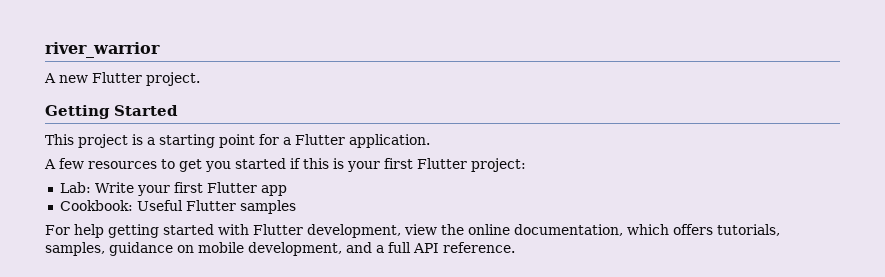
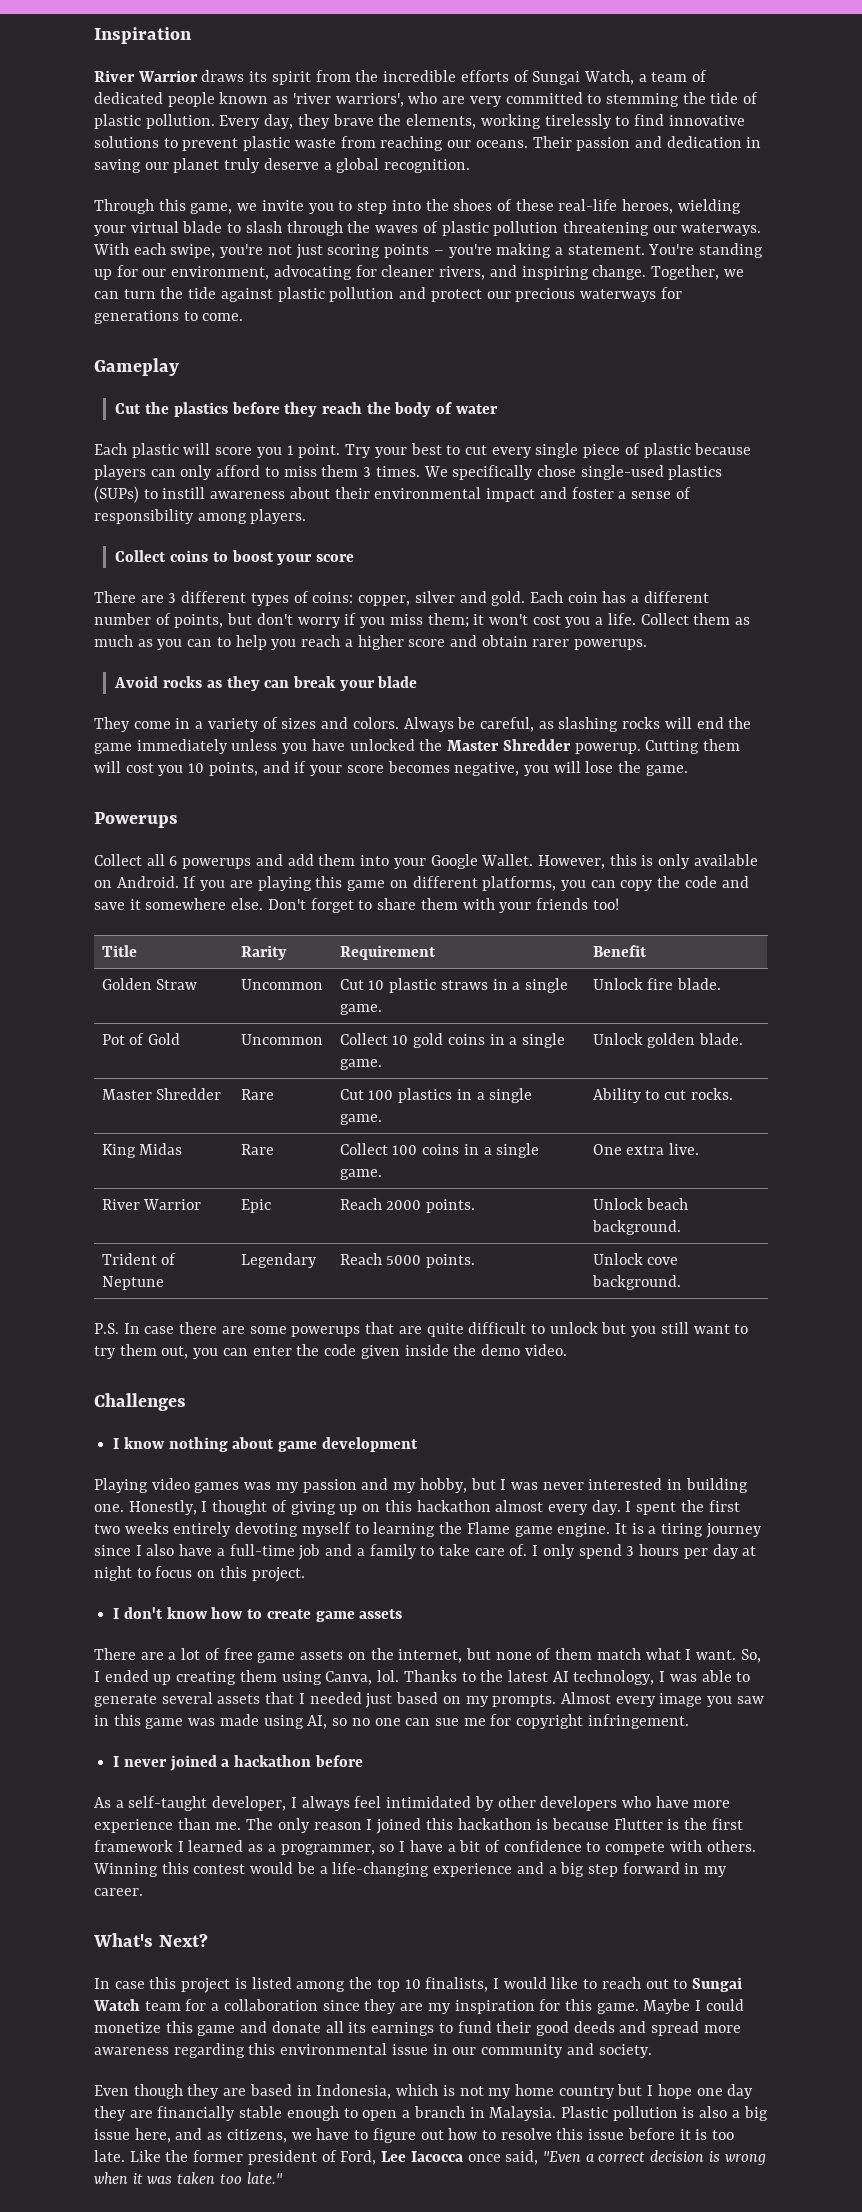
- river_warrior
- A new Flutter project.
- Getting Started
- This project is a starting point for a Flutter application.
- A few resources to get you started if this is your first Flutter project:
- Lab: Write your first Flutter app
- Cookbook: Useful Flutter samples
- For help getting started with Flutter development, view the online documentation, which offers tutorials, samples, guidance on mobile development, and a full API reference.
+ Inspiration
+ River Warrior draws its spirit from the incredible efforts of Sungai Watch, a team of dedicated people known as 'river warriors', who are very committed to stemming the tide of plastic pollution. Every day, they brave the elements, working tirelessly to find innovative solutions to prevent plastic waste from reaching our oceans. Their passion and dedication in saving our planet truly deserve a global recognition.
+ Through this game, we invite you to step into the shoes of these real-life heroes, wielding your virtual blade to slash through the waves of plastic pollution threatening our waterways. With each swipe, you're not just scoring points – you're making a statement. You're standing up for our environment, advocating for cleaner rivers, and inspiring change. Together, we can turn the tide against plastic pollution and protect our precious waterways for generations to come.
+ Gameplay
+ Cut the plastics before they reach the body of water
+ Each plastic will score you 1 point. Try your best to cut every single piece of plastic because players can only afford to miss them 3 times. We specifically chose single-used plastics (SUPs) to instill awareness about their environmental impact and foster a sense of responsibility among players.
+ Collect coins to boost your score
+ There are 3 different types of coins: copper, silver and gold. Each coin has a different number of points, but don't worry if you miss them; it won't cost you a life. Collect them as much as you can to help you reach a higher score and obtain rarer powerups.
+ Avoid rocks as they can break your blade
+ They come in a variety of sizes and colors. Always be careful, as slashing rocks will end the game immediately unless you have unlocked the Master Shredder powerup. Cutting them will cost you 10 points, and if your score becomes negative, you will lose the game.
+ Powerups
+ Collect all 6 powerups and add them into your Google Wallet. However, this is only available on Android. If you are playing this game on different platforms, you can copy the code and save it somewhere else. Don't forget to share them with your friends too!
+ Title | Rarity | Requirement | Benefit
+ Golden Straw | Uncommon | Cut 10 plastic straws in a single game. | Unlock fire blade.
+ Pot of Gold | Uncommon | Collect 10 gold coins in a single game. | Unlock golden blade.
+ Master Shredder | Rare | Cut 100 plastics in a single game. | Ability to cut rocks.
+ King Midas | Rare | Collect 100 coins in a single game. | One extra live.
+ River Warrior | Epic | Reach 2000 points. | Unlock beach background.
+ Trident of Neptune | Legendary | Reach 5000 points. | Unlock cove background.
+ P.S. In case there are some powerups that are quite difficult to unlock but you still want to try them out, you can enter the code given inside the demo video.
+ Challenges
+ I know nothing about game development
+ Playing video games was my passion and my hobby, but I was never interested in building one. Honestly, I thought of giving up on this hackathon almost every day. I spent the first two weeks entirely devoting myself to learning the Flame game engine. It is a tiring journey since I also have a full-time job and a family to take care of. I only spend 3 hours per day at night to focus on this project.
+ I don't know how to create game assets
+ There are a lot of free game assets on the internet, but none of them match what I want. So, I ended up creating them using Canva, lol. Thanks to the latest AI technology, I was able to generate several assets that I needed just based on my prompts. Almost every image you saw in this game was made using AI, so no one can sue me for copyright infringement.
+ I never joined a hackathon before
+ As a self-taught developer, I always feel intimidated by other developers who have more experience than me. The only reason I joined this hackathon is because Flutter is the first framework I learned as a programmer, so I have a bit of confidence to compete with others. Winning this contest would be a life-changing experience and a big step forward in my career.
+ What's Next?
+ In case this project is listed among the top 10 finalists, I would like to reach out to Sungai Watch team for a collaboration since they are my inspiration for this game. Maybe I could monetize this game and donate all its earnings to fund their good deeds and spread more awareness regarding this environmental issue in our community and society.
+ Even though they are based in Indonesia, which is not my home country but I hope one day they are financially stable enough to open a branch in Malaysia. Plastic pollution is also a big issue here, and as citizens, we have to figure out how to resolve this issue before it is too late. Like the former president of Ford, Lee Iacocca once said, "Even a correct decision is wrong when it was taken too late."

